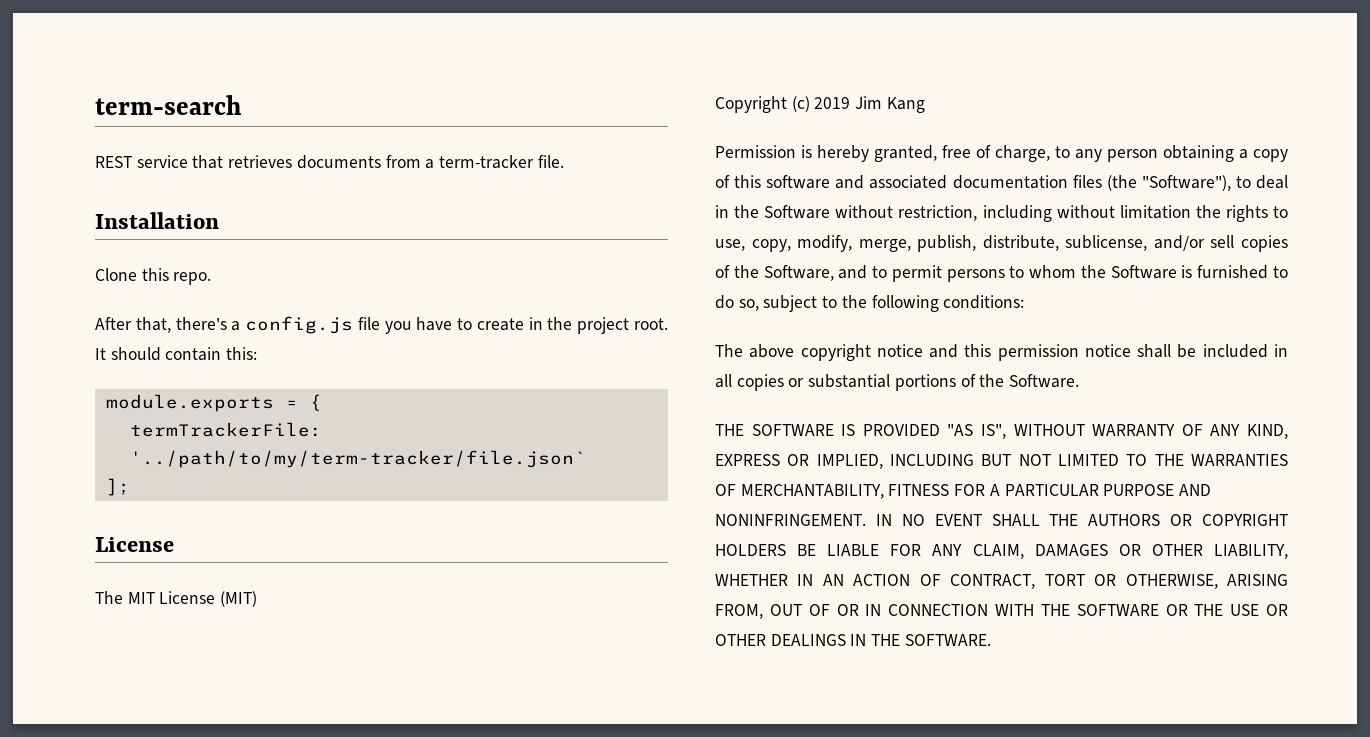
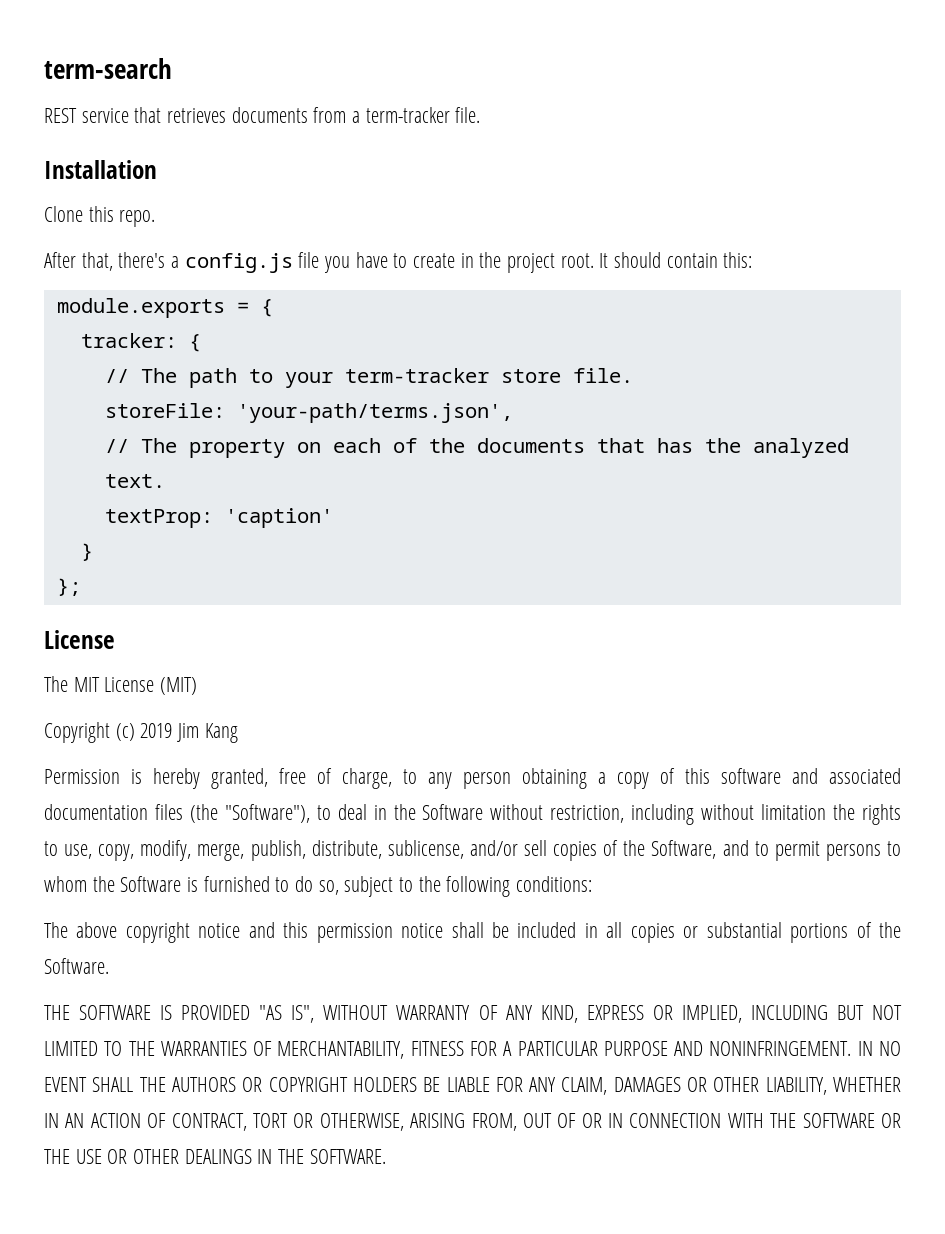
- termTrackerFile: '../path/to/my/term-tracker/file.json`
- ];
+ tracker: {
+ // The path to your term-tracker store file.
+ storeFile: 'your-path/terms.json',
+ // The property on each of the documents that has the analyzed text.
+ textProp: 'caption'
+ }
+ };

